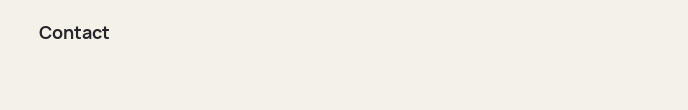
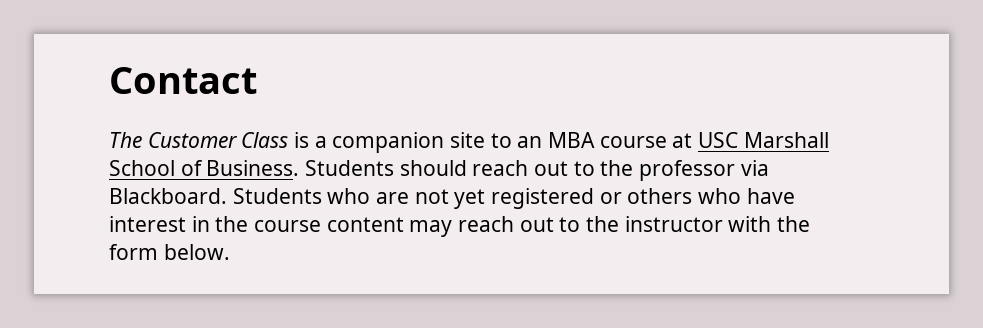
+ The Customer Class is a companion site to an MBA course at USC Marshall School of Business. Students should reach out to the professor via Blackboard. Students who are not yet registered or others who have interest in the course content may reach out to the instructor with the form below.

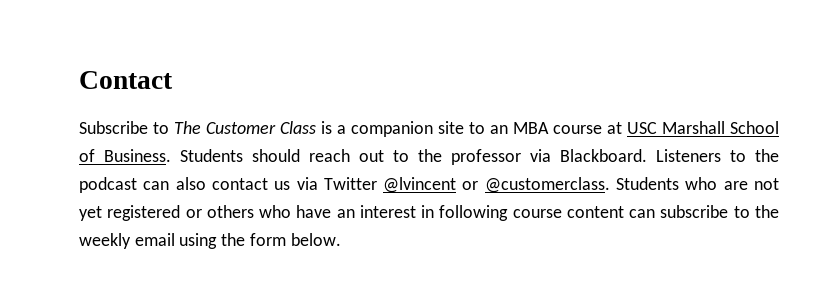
- The Customer Class is a companion site to an MBA course at USC Marshall School of Business.
+ Subscribe to The Customer Class is a companion site to an MBA course at USC Marshall School of Business.
+ Listeners to the podcast can also contact us via Twitter @lvincent or @customerclass.
- Students who are not yet registered or others who have interest in the course content may reach out to the instructor with the form below.
+ Students who are not yet registered or others who have an interest in following course content can subscribe to the weekly email using the form below.

